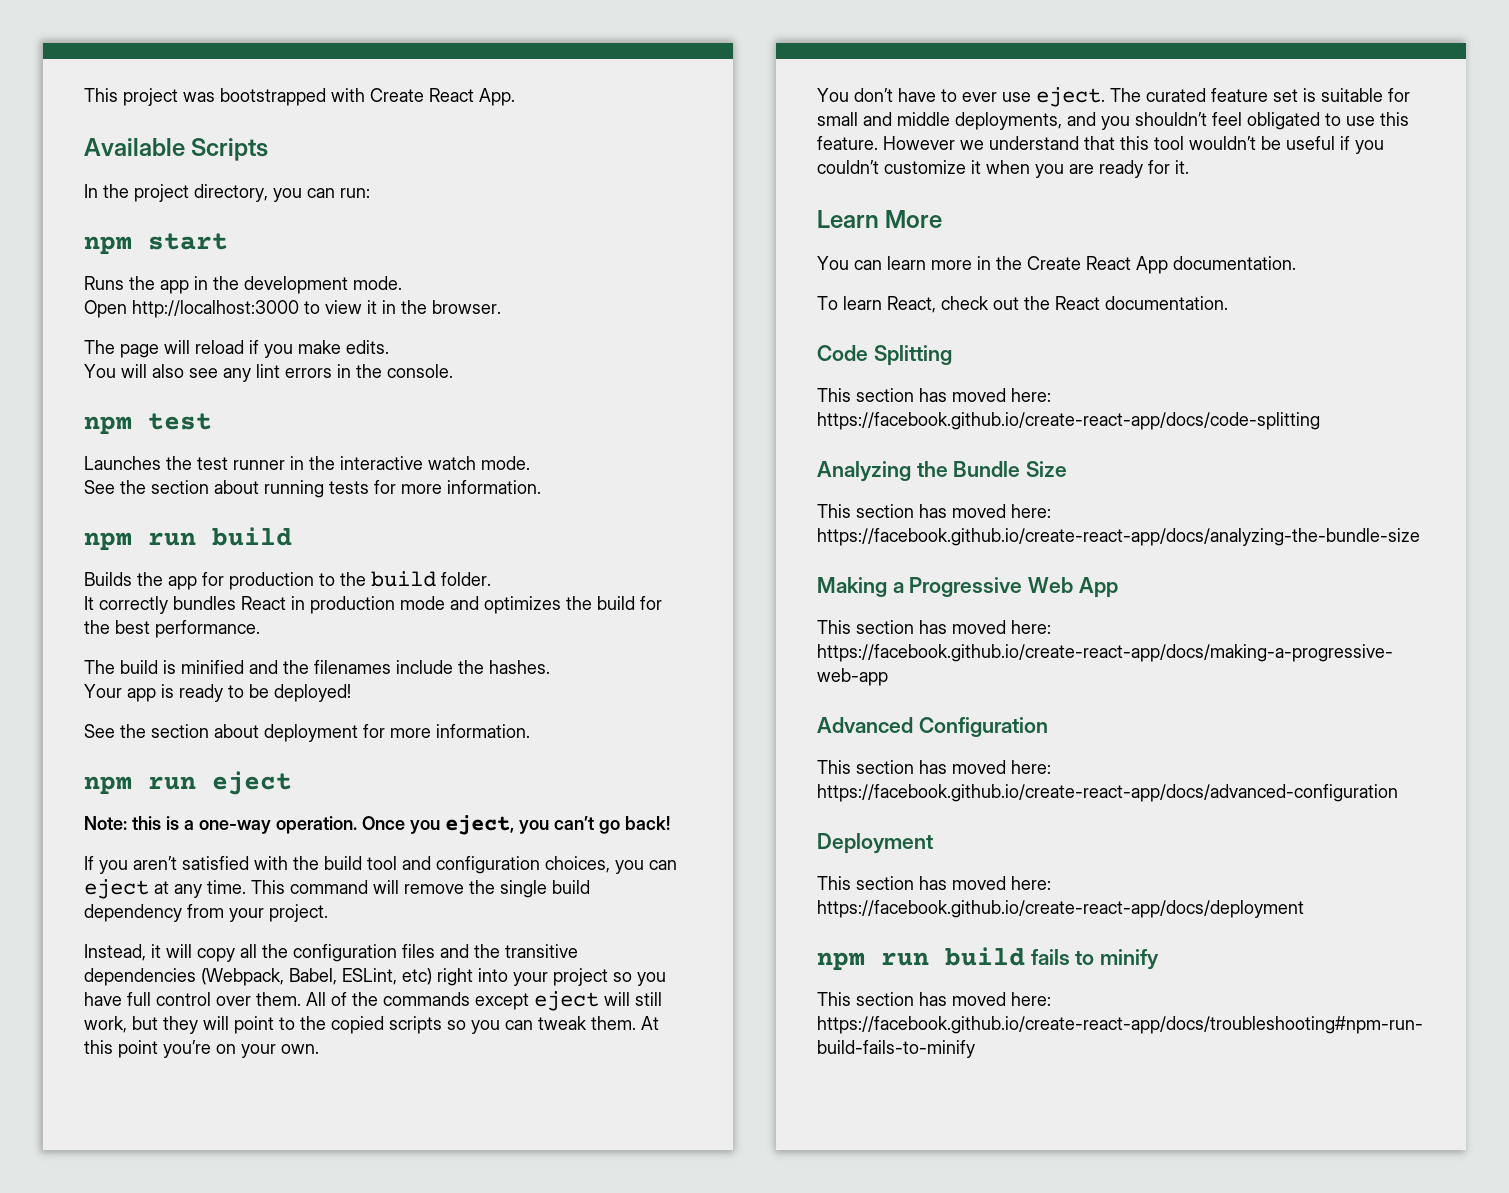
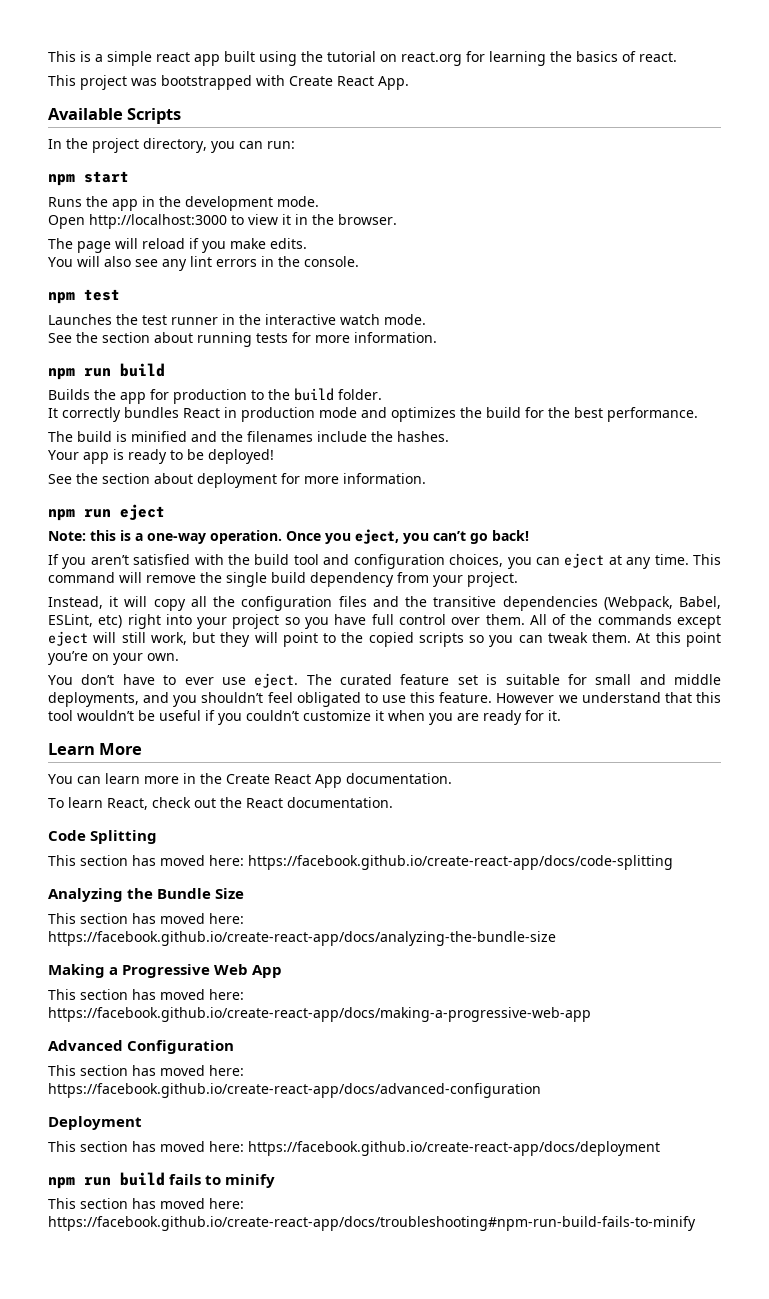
+ This is a simple react app built using the tutorial on react.org for learning the basics of react.

